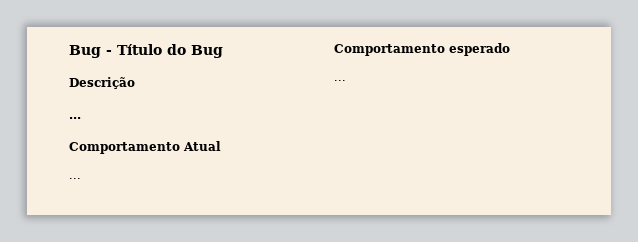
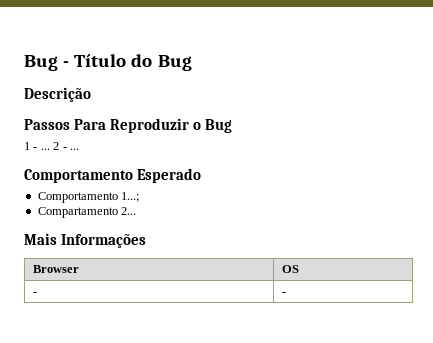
  Descrição
- ...
- Comportamento Atual
- ...
- Comportamento esperado
- ...
+ Passos Para Reproduzir o Bug
+ 1 - ... 2 - ...
+ Comportamento Esperado
+ Comportamento 1...;
+ Compartamento 2...
+ Mais Informações
+ Browser | OS
+ - | -

